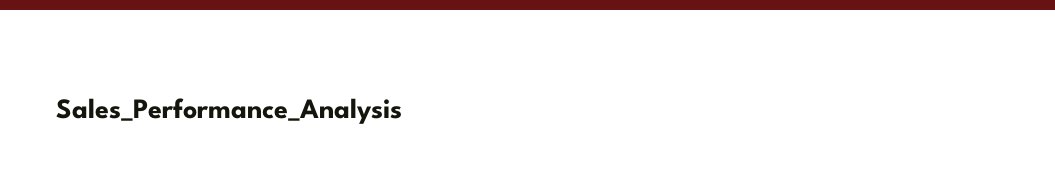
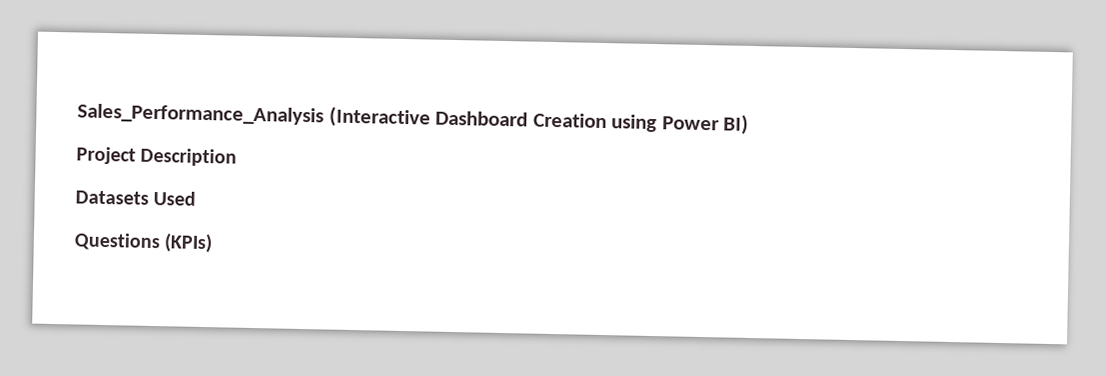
- Sales_Performance_Analysis
+ Sales_Performance_Analysis (Interactive Dashboard Creation using Power BI)
+ Project Description
+ Datasets Used
+ Questions (KPIs)

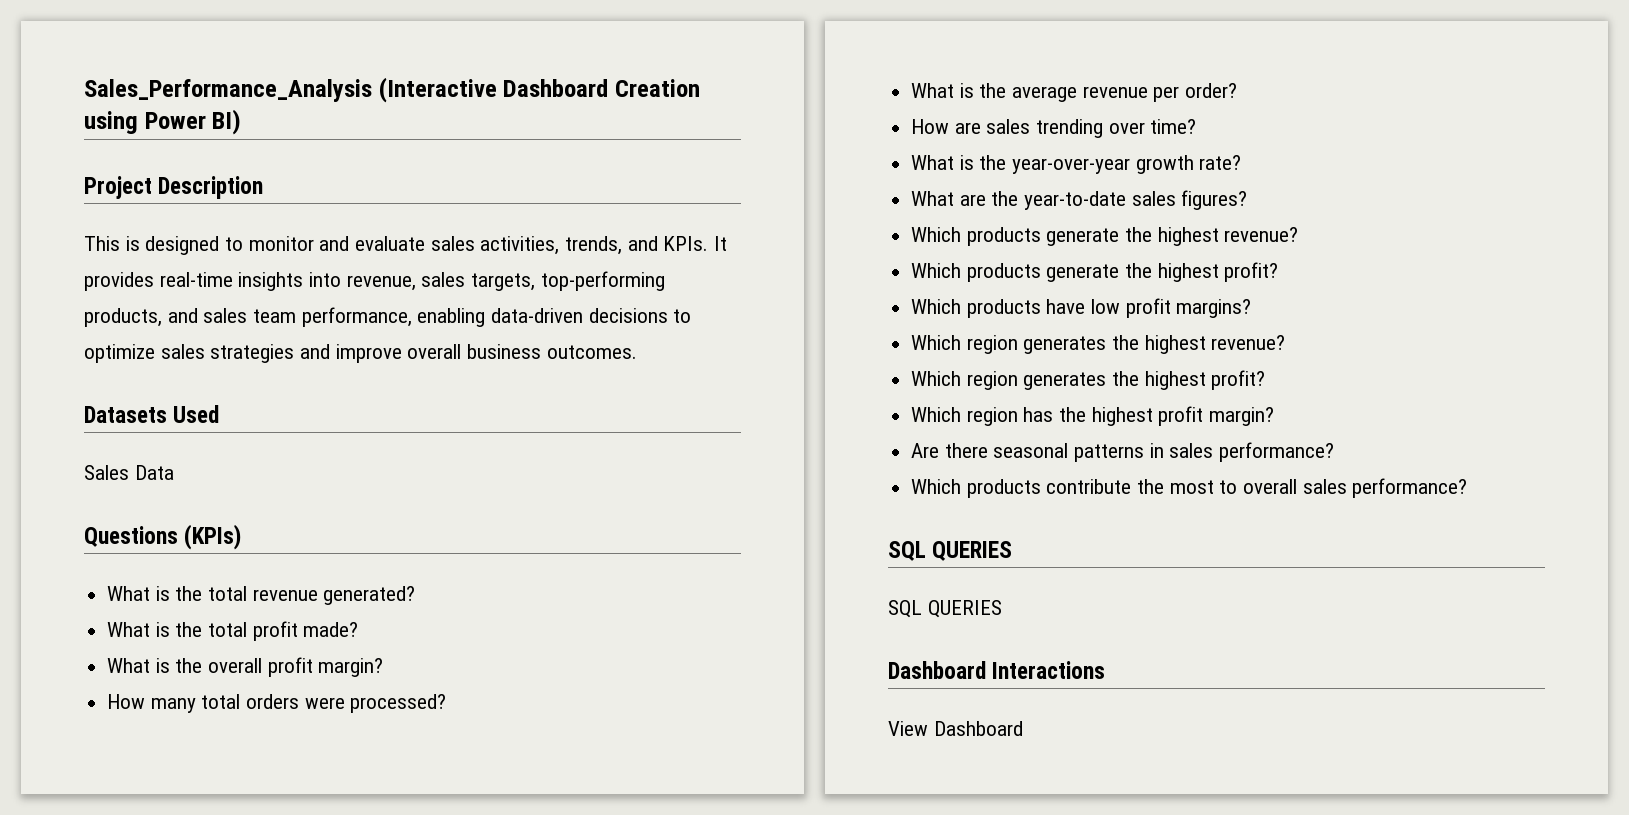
+ This is designed to monitor and evaluate sales activities, trends, and KPIs. It provides real-time insights into revenue, sales targets, top-performing products, and sales team performance, enabling data-driven decisions to optimize sales strategies and improve overall business outcomes.
+ Sales Data
+ What is the total revenue generated?
+ What is the total profit made?
+ What is the overall profit margin?
+ How many total orders were processed?
+ What is the average revenue per order?
+ How are sales trending over time?
+ What is the year-over-year growth rate?
+ What are the year-to-date sales figures?
+ Which products generate the highest revenue?
+ Which products generate the highest profit?
+ Which products have low profit margins?
+ Which region generates the highest revenue?
+ Which region generates the highest profit?
+ Which region has the highest profit margin?
+ Are there seasonal patterns in sales performance?
+ Which products contribute the most to overall sales performance?
+ SQL QUERIES
+ SQL QUERIES
+ Dashboard Interactions
+ View Dashboard

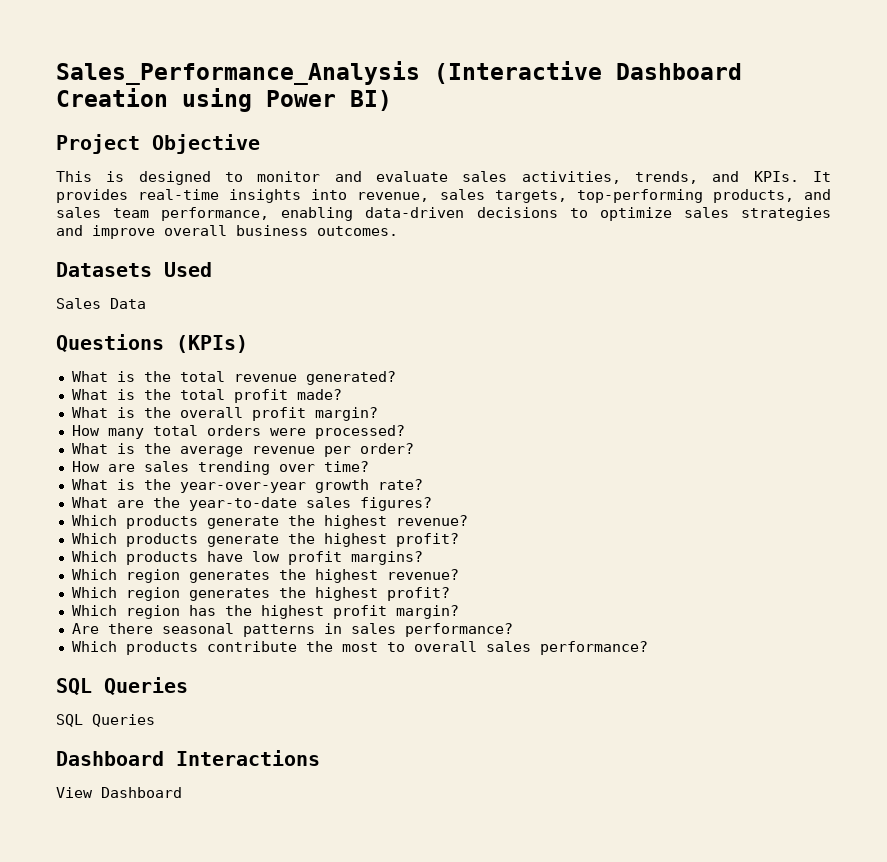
- Project Description
+ Project Objective
  Which products contribute the most to overall sales performance?
- SQL QUERIES
- SQL QUERIES
+ SQL Queries
+ SQL Queries

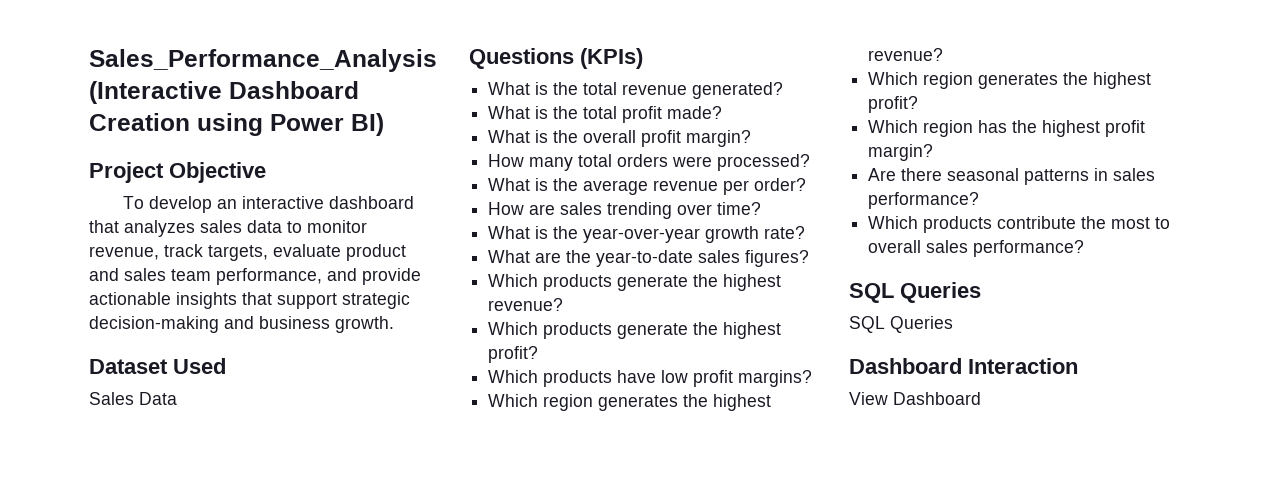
- This is designed to monitor and evaluate sales activities, trends, and KPIs. It provides real-time insights into revenue, sales targets, top-performing products, and sales team performance, enabling data-driven decisions to optimize sales strategies and improve overall business outcomes.
- Datasets Used
+ To develop an interactive dashboard that analyzes sales data to monitor revenue, track targets, evaluate product and sales team performance, and provide actionable insights that support strategic decision-making and business growth.
+ Dataset Used
- Dashboard Interactions
+ Dashboard Interaction

